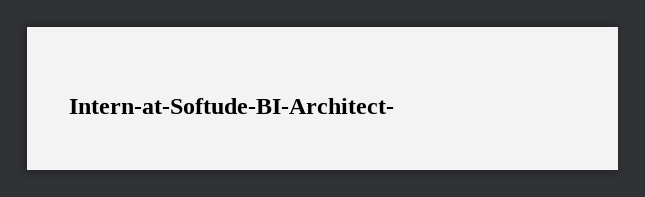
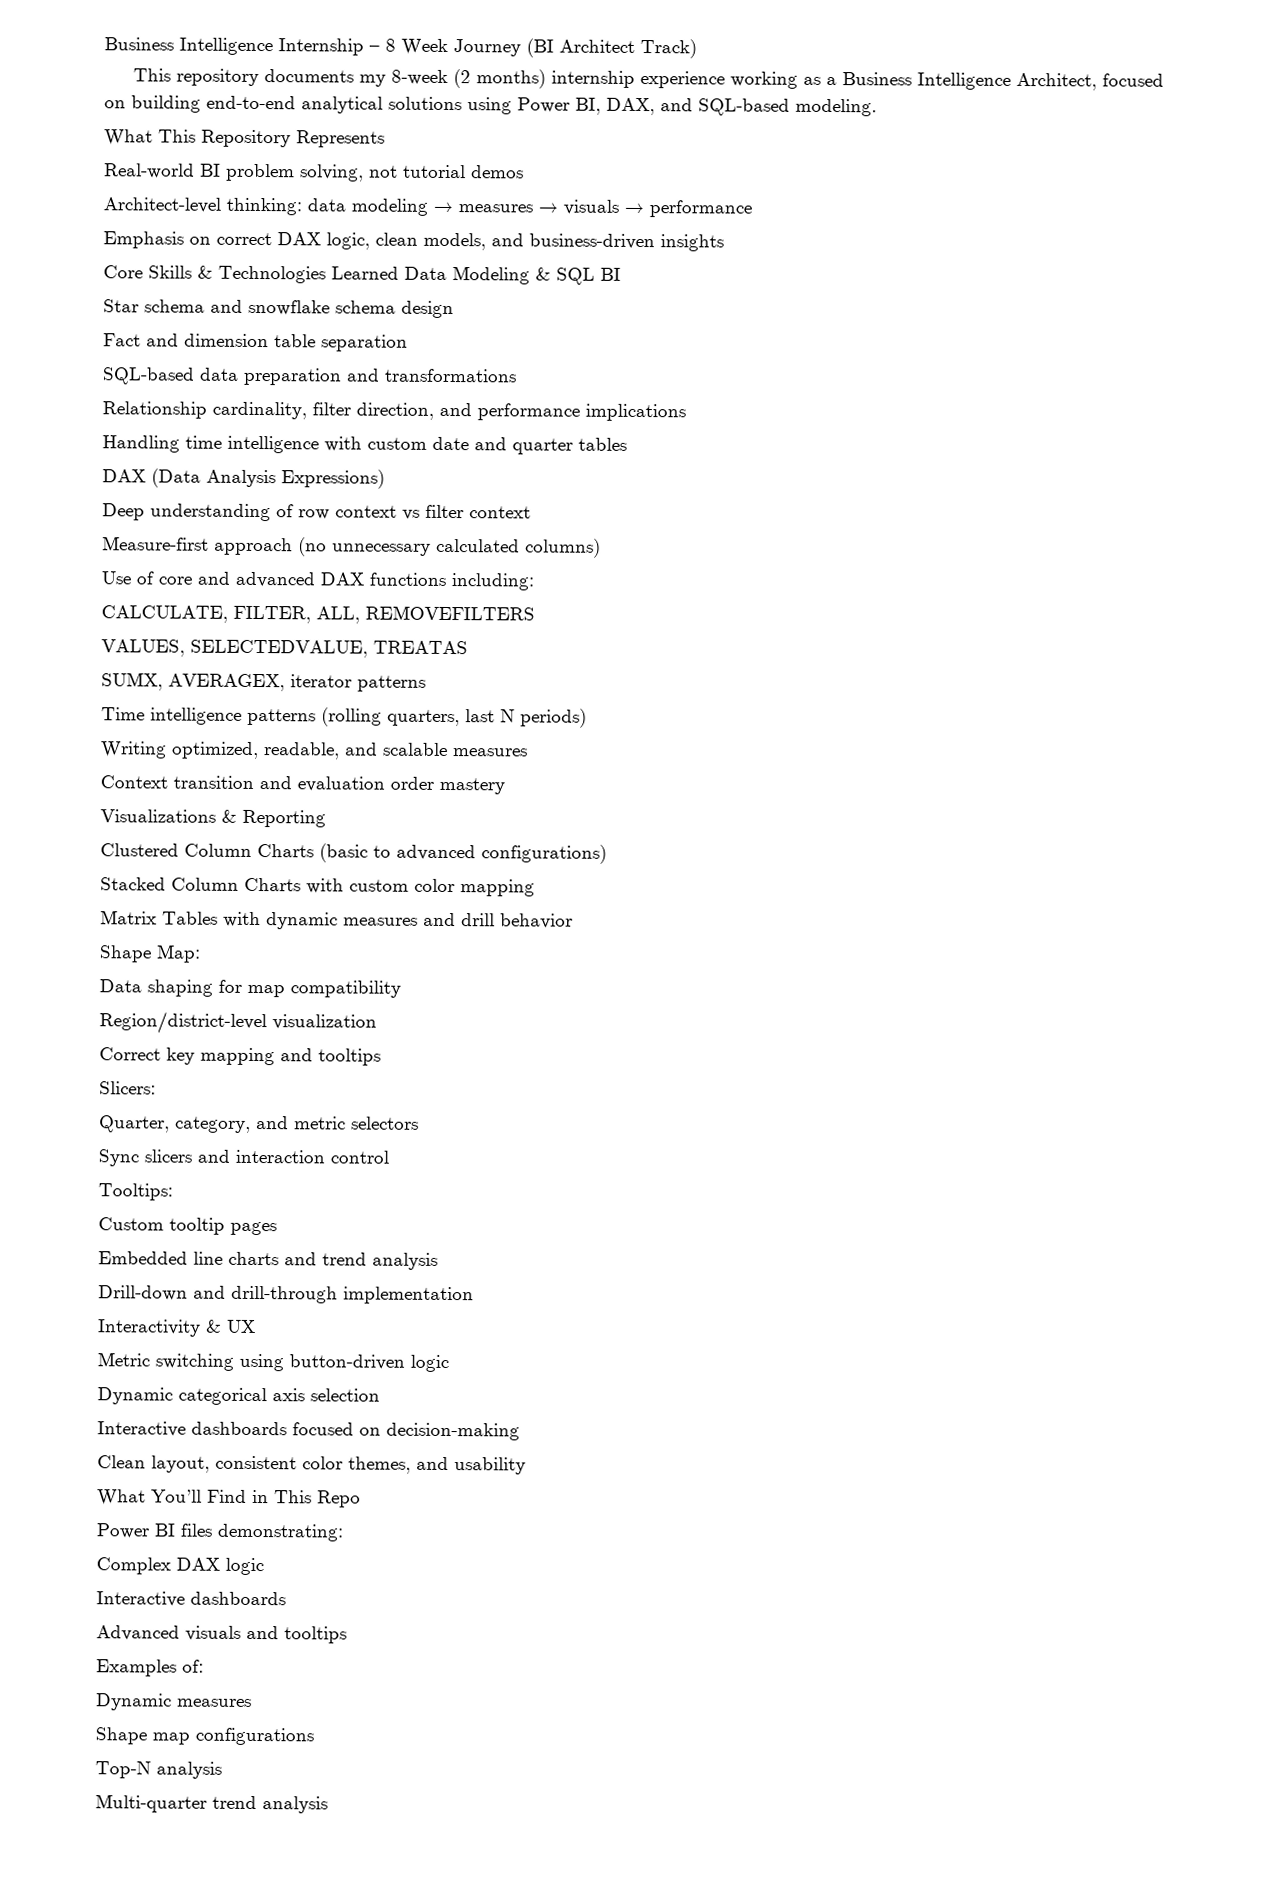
- Intern-at-Softude-BI-Architect-
+ Business Intelligence Internship – 8 Week Journey (BI Architect Track)
+ This repository documents my 8-week (2 months) internship experience working as a Business Intelligence Architect, focused on building end-to-end analytical solutions using Power BI, DAX, and SQL-based modeling.
+ What This Repository Represents
+ Real-world BI problem solving, not tutorial demos
+ Architect-level thinking: data modeling → measures → visuals → performance
+ Emphasis on correct DAX logic, clean models, and business-driven insights
+ Core Skills & Technologies Learned Data Modeling & SQL BI
+ Star schema and snowflake schema design
+ Fact and dimension table separation
+ SQL-based data preparation and transformations
+ Relationship cardinality, filter direction, and performance implications
+ Handling time intelligence with custom date and quarter tables
+ DAX (Data Analysis Expressions)
+ Deep understanding of row context vs filter context
+ Measure-first approach (no unnecessary calculated columns)
+ Use of core and advanced DAX functions including:
+ CALCULATE, FILTER, ALL, REMOVEFILTERS
+ VALUES, SELECTEDVALUE, TREATAS
+ SUMX, AVERAGEX, iterator patterns
+ Time intelligence patterns (rolling quarters, last N periods)
+ Writing optimized, readable, and scalable measures
+ Context transition and evaluation order mastery
+ Visualizations & Reporting
+ Clustered Column Charts (basic to advanced configurations)
+ Stacked Column Charts with custom color mapping
+ Matrix Tables with dynamic measures and drill behavior
+ Shape Map:
+ Data shaping for map compatibility
+ Region/district-level visualization
+ Correct key mapping and tooltips
+ Slicers:
+ Quarter, category, and metric selectors
+ Sync slicers and interaction control
+ Tooltips:
+ Custom tooltip pages
+ Embedded line charts and trend analysis
+ Drill-down and drill-through implementation
+ Interactivity & UX
+ Metric switching using button-driven logic
+ Dynamic categorical axis selection
+ Interactive dashboards focused on decision-making
+ Clean layout, consistent color themes, and usability
+ What You’ll Find in This Repo
+ Power BI files demonstrating:
+ Complex DAX logic
+ Interactive dashboards
+ Advanced visuals and tooltips
+ Examples of:
+ Dynamic measures
+ Shape map configurations
+ Top-N analysis
+ Multi-quarter trend analysis

